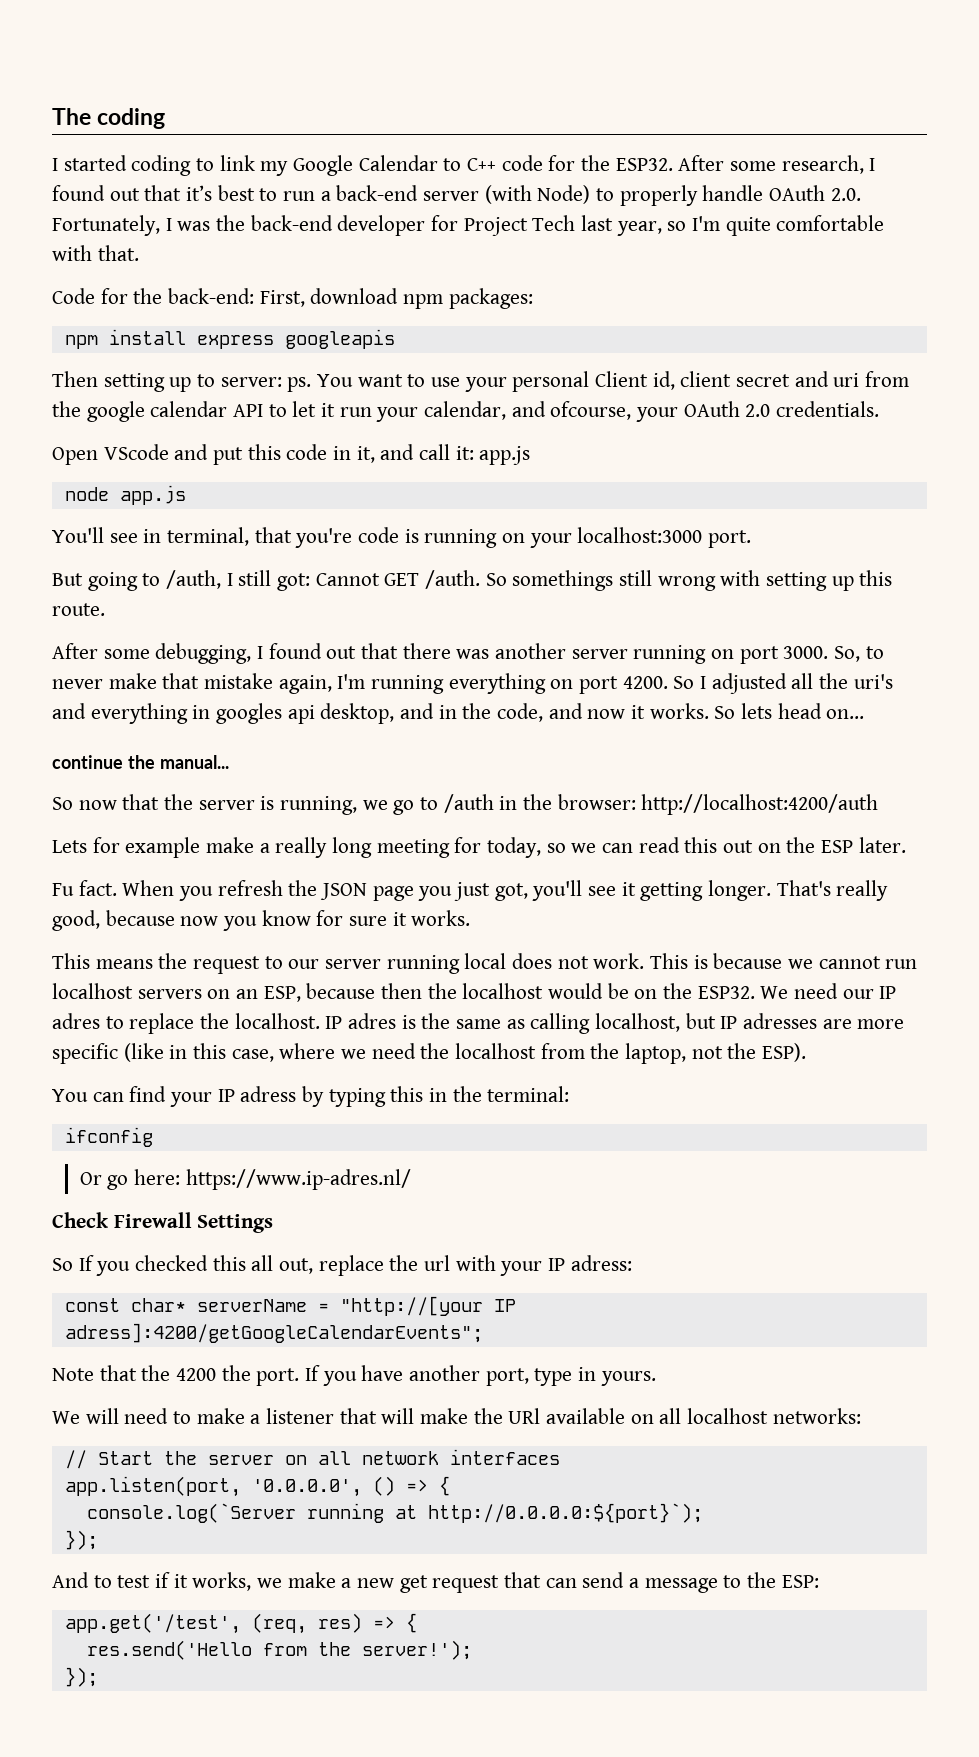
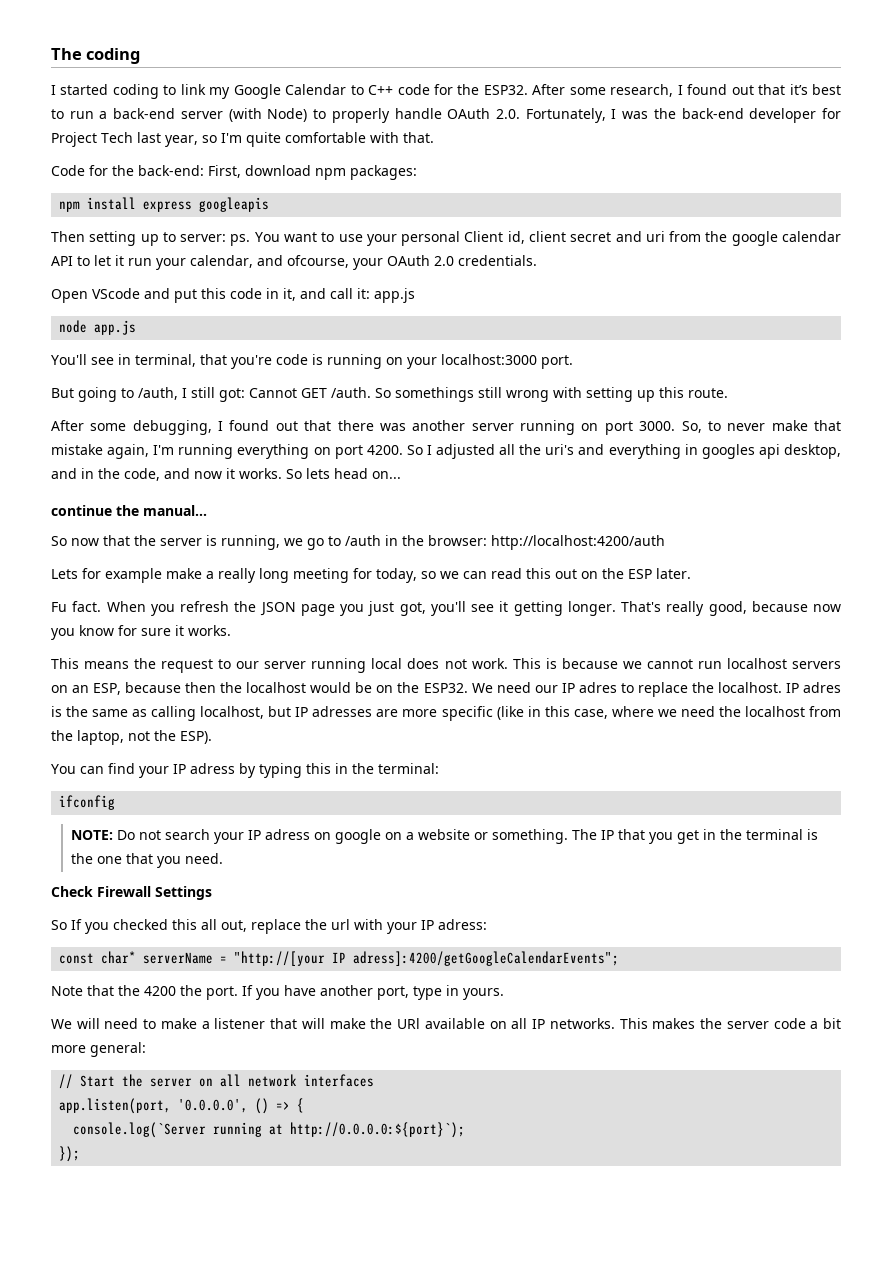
- Or go here: https://www.ip-adres.nl/
+ NOTE: Do not search your IP adress on google on a website or something. The IP that you get in the terminal is the one that you need.
- We will need to make a listener that will make the URl available on all localhost networks:
+ We will need to make a listener that will make the URl available on all IP networks. This makes the server code a bit more general:
- And to test if it works, we make a new get request that can send a message to the ESP:
- app.get('/test', (req, res) => {
- res.send('Hello from the server!');
- });

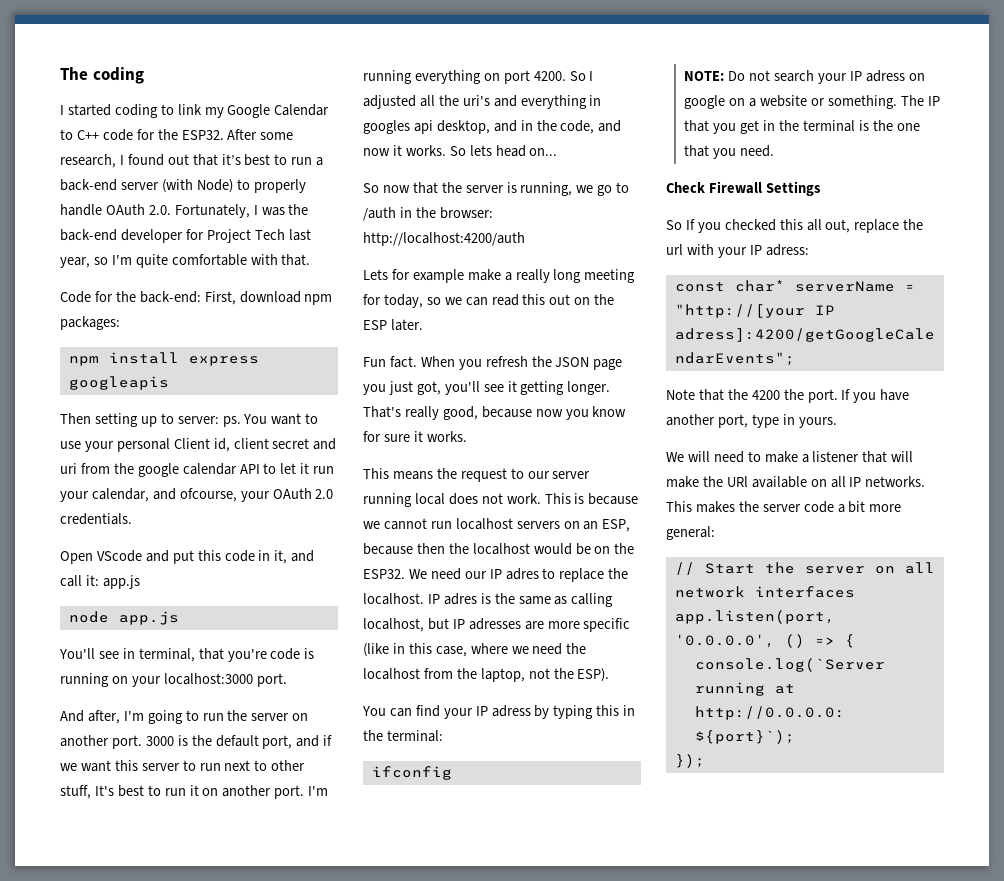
- But going to /auth, I still got: Cannot GET /auth. So somethings still wrong with setting up this route.
- After some debugging, I found out that there was another server running on port 3000. So, to never make that mistake again, I'm running everything on port 4200.
+ And after, I'm going to run the server on another port. 3000 is the default port, and if we want this server to run next to other stuff, It's best to run it on another port. I'm running everything on port 4200.
- continue the manual...
- Fu fact.
+ Fun fact.

